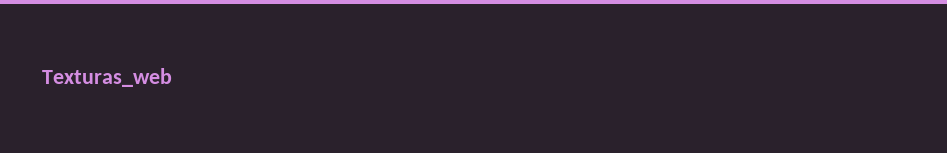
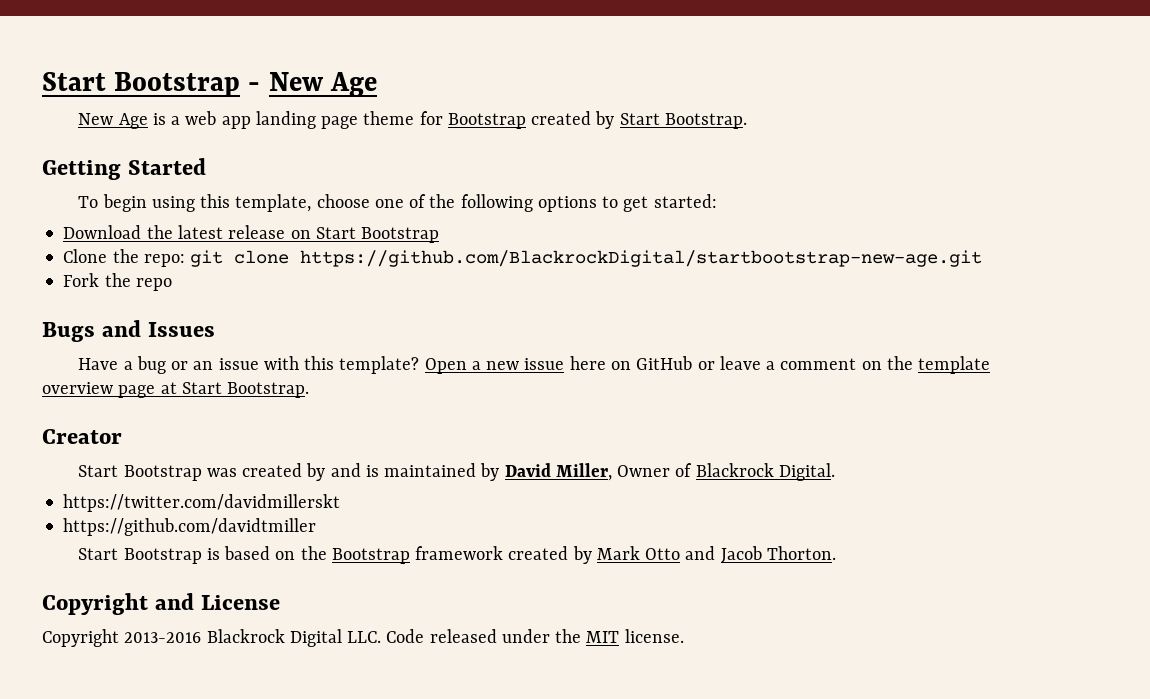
- Texturas_web
+ Start Bootstrap - New Age
+ New Age is a web app landing page theme for Bootstrap created by Start Bootstrap.
+ Getting Started
+ To begin using this template, choose one of the following options to get started:
+ Download the latest release on Start Bootstrap
+ Clone the repo: git clone https://github.com/BlackrockDigital/startbootstrap-new-age.git
+ Fork the repo
+ Bugs and Issues
+ Have a bug or an issue with this template? Open a new issue here on GitHub or leave a comment on the template overview page at Start Bootstrap.
+ Creator
+ Start Bootstrap was created by and is maintained by David Miller, Owner of Blackrock Digital.
+ https://twitter.com/davidmillerskt
+ https://github.com/davidtmiller
+ Start Bootstrap is based on the Bootstrap framework created by Mark Otto and Jacob Thorton.
+ Copyright and License
+ Copyright 2013-2016 Blackrock Digital LLC. Code released under the MIT license.

